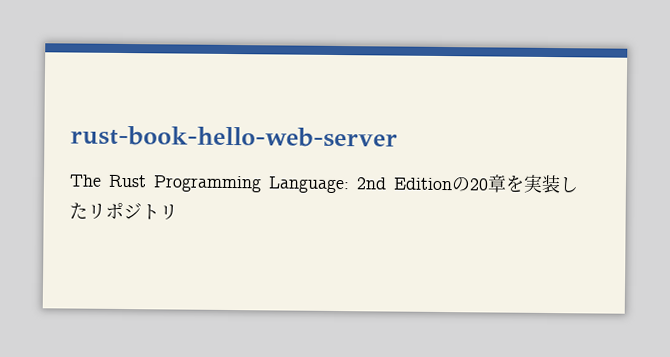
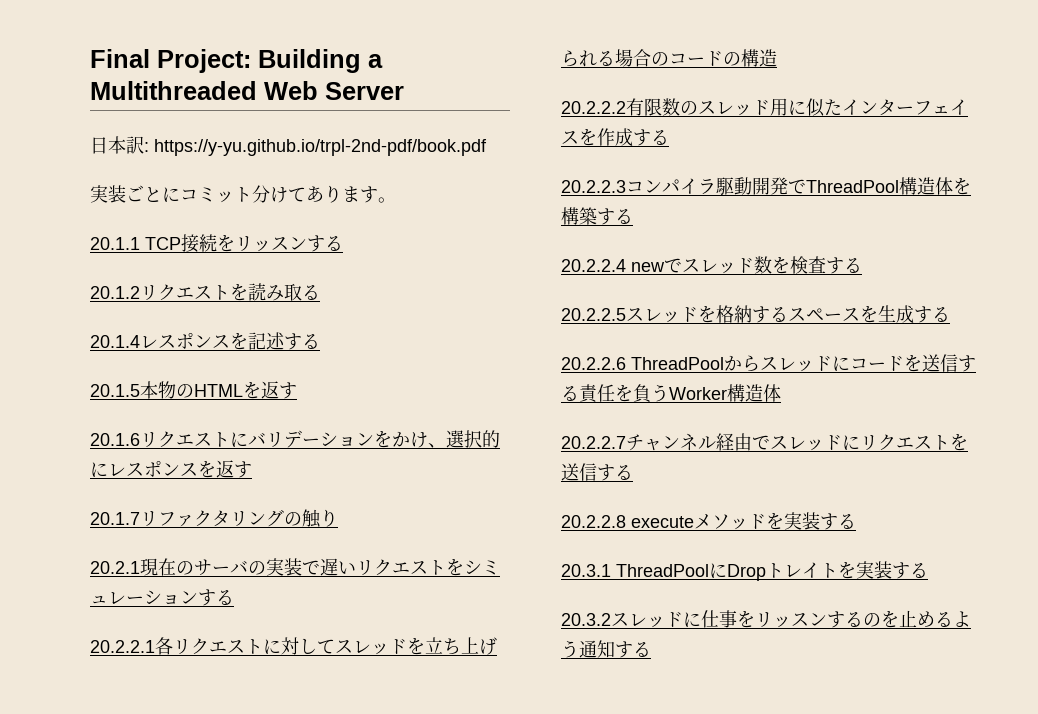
- rust-book-hello-web-server
- The Rust Programming Language: 2nd Editionの20章を実装したリポジトリ
+ Final Project: Building a Multithreaded Web Server
+ 日本訳: https://y-yu.github.io/trpl-2nd-pdf/book.pdf
+ 実装ごとにコミット分けてあります。
+ 20.1.1 TCP接続をリッスンする
+ 20.1.2リクエストを読み取る
+ 20.1.4レスポンスを記述する
+ 20.1.5本物のHTMLを返す
+ 20.1.6リクエストにバリデーションをかけ、選択的にレスポンスを返す
+ 20.1.7リファクタリングの触り
+ 20.2.1現在のサーバの実装で遅いリクエストをシミュレーションする
+ 20.2.2.1各リクエストに対してスレッドを立ち上げられる場合のコードの構造
+ 20.2.2.2有限数のスレッド用に似たインターフェイスを作成する
+ 20.2.2.3コンパイラ駆動開発でThreadPool構造体を構築する
+ 20.2.2.4 newでスレッド数を検査する
+ 20.2.2.5スレッドを格納するスペースを生成する
+ 20.2.2.6 ThreadPoolからスレッドにコードを送信する責任を負うWorker構造体
+ 20.2.2.7チャンネル経由でスレッドにリクエストを送信する
+ 20.2.2.8 executeメソッドを実装する
+ 20.3.1 ThreadPoolにDropトレイトを実装する
+ 20.3.2スレッドに仕事をリッスンするのを止めるよう通知する

